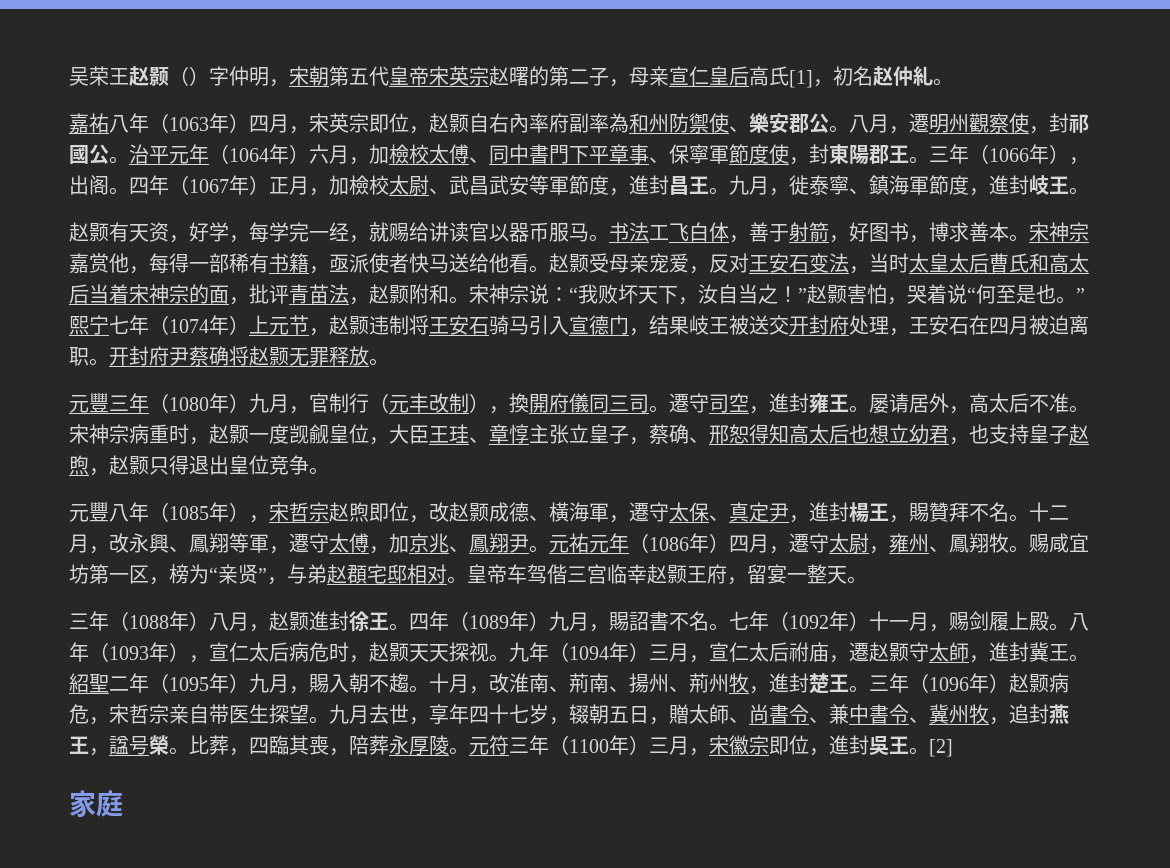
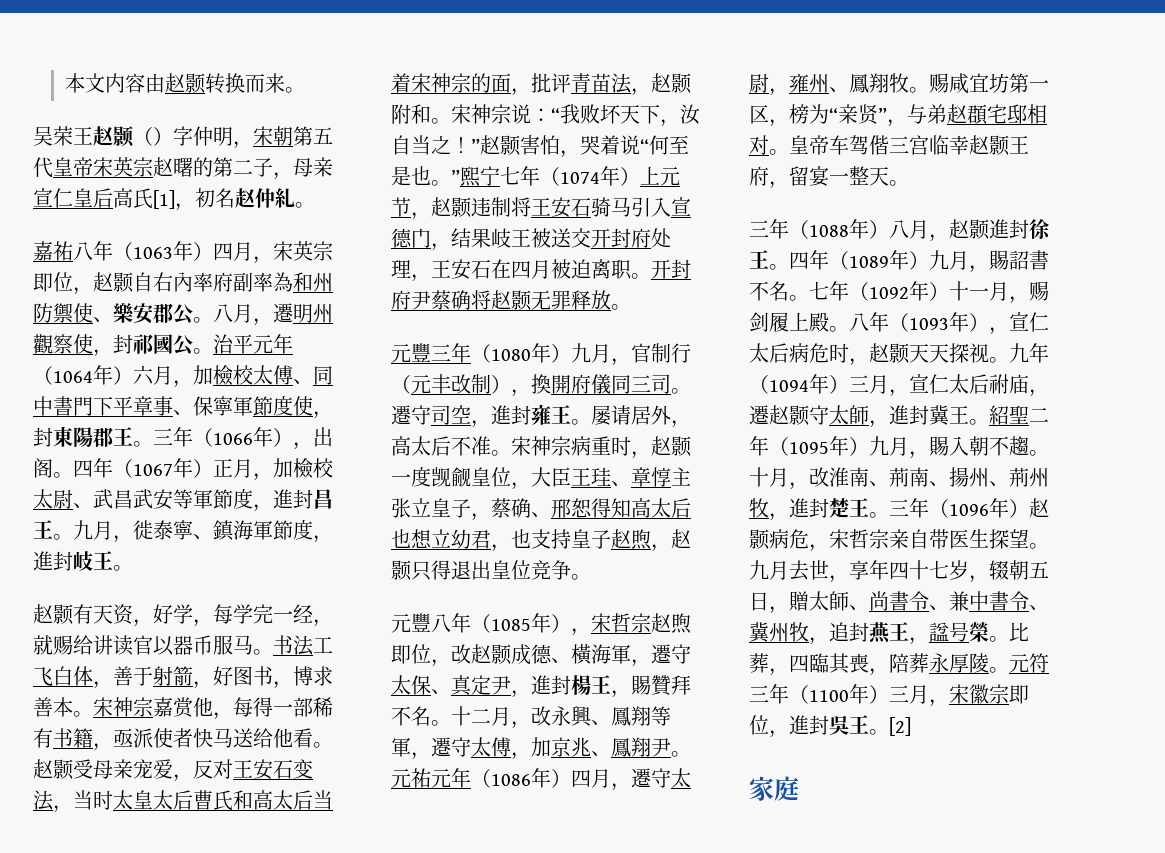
+ 本文内容由赵颢转换而来。

